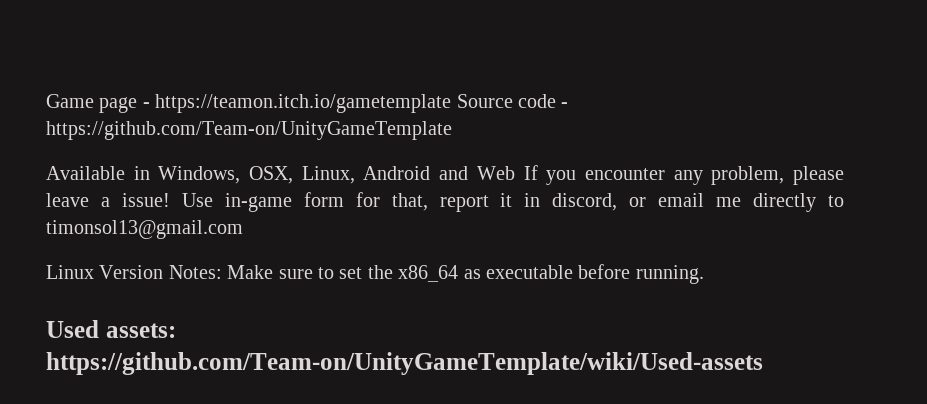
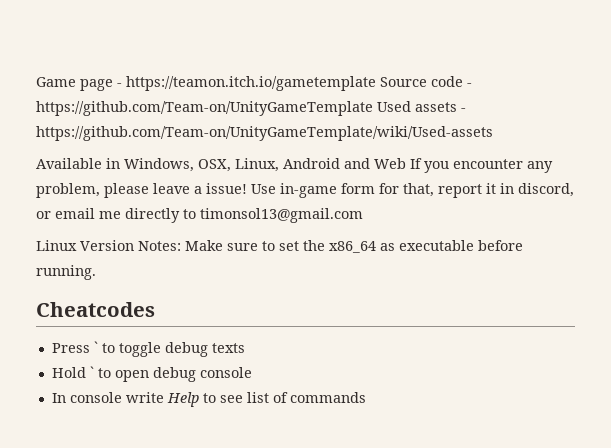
- Game page - https://teamon.itch.io/gametemplate Source code - https://github.com/Team-on/UnityGameTemplate
+ Game page - https://teamon.itch.io/gametemplate Source code - https://github.com/Team-on/UnityGameTemplate Used assets - https://github.com/Team-on/UnityGameTemplate/wiki/Used-assets
- Used assets: https://github.com/Team-on/UnityGameTemplate/wiki/Used-assets
+ Cheatcodes
+ Press ` to toggle debug texts
+ Hold ` to open debug console
+ In console write Help to see list of commands

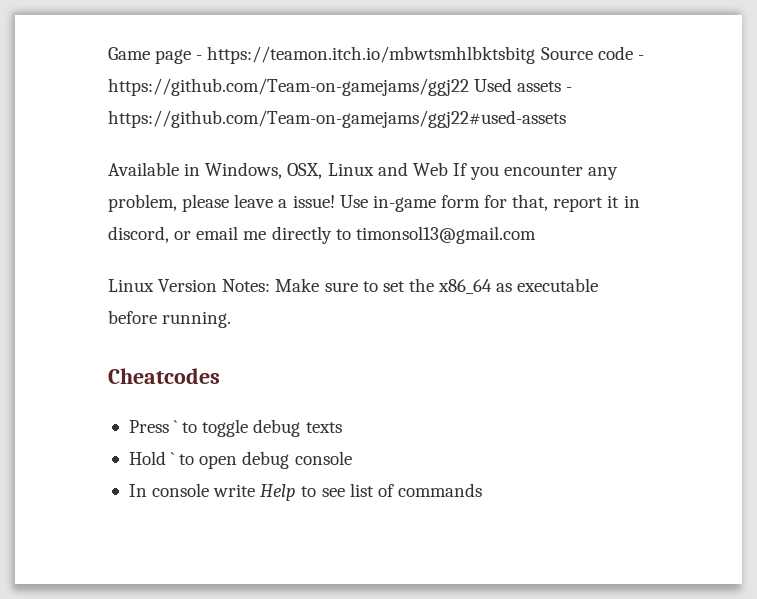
- Game page - https://teamon.itch.io/gametemplate Source code - https://github.com/Team-on/UnityGameTemplate Used assets - https://github.com/Team-on/UnityGameTemplate/wiki/Used-assets
+ Game page - https://teamon.itch.io/mbwtsmhlbktsbitg Source code - https://github.com/Team-on-gamejams/ggj22 Used assets - https://github.com/Team-on-gamejams/ggj22#used-assets
- Available in Windows, OSX, Linux, Android and Web If you encounter any problem, please leave a issue!
+ Available in Windows, OSX, Linux and Web If you encounter any problem, please leave a issue!

